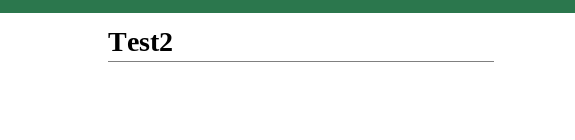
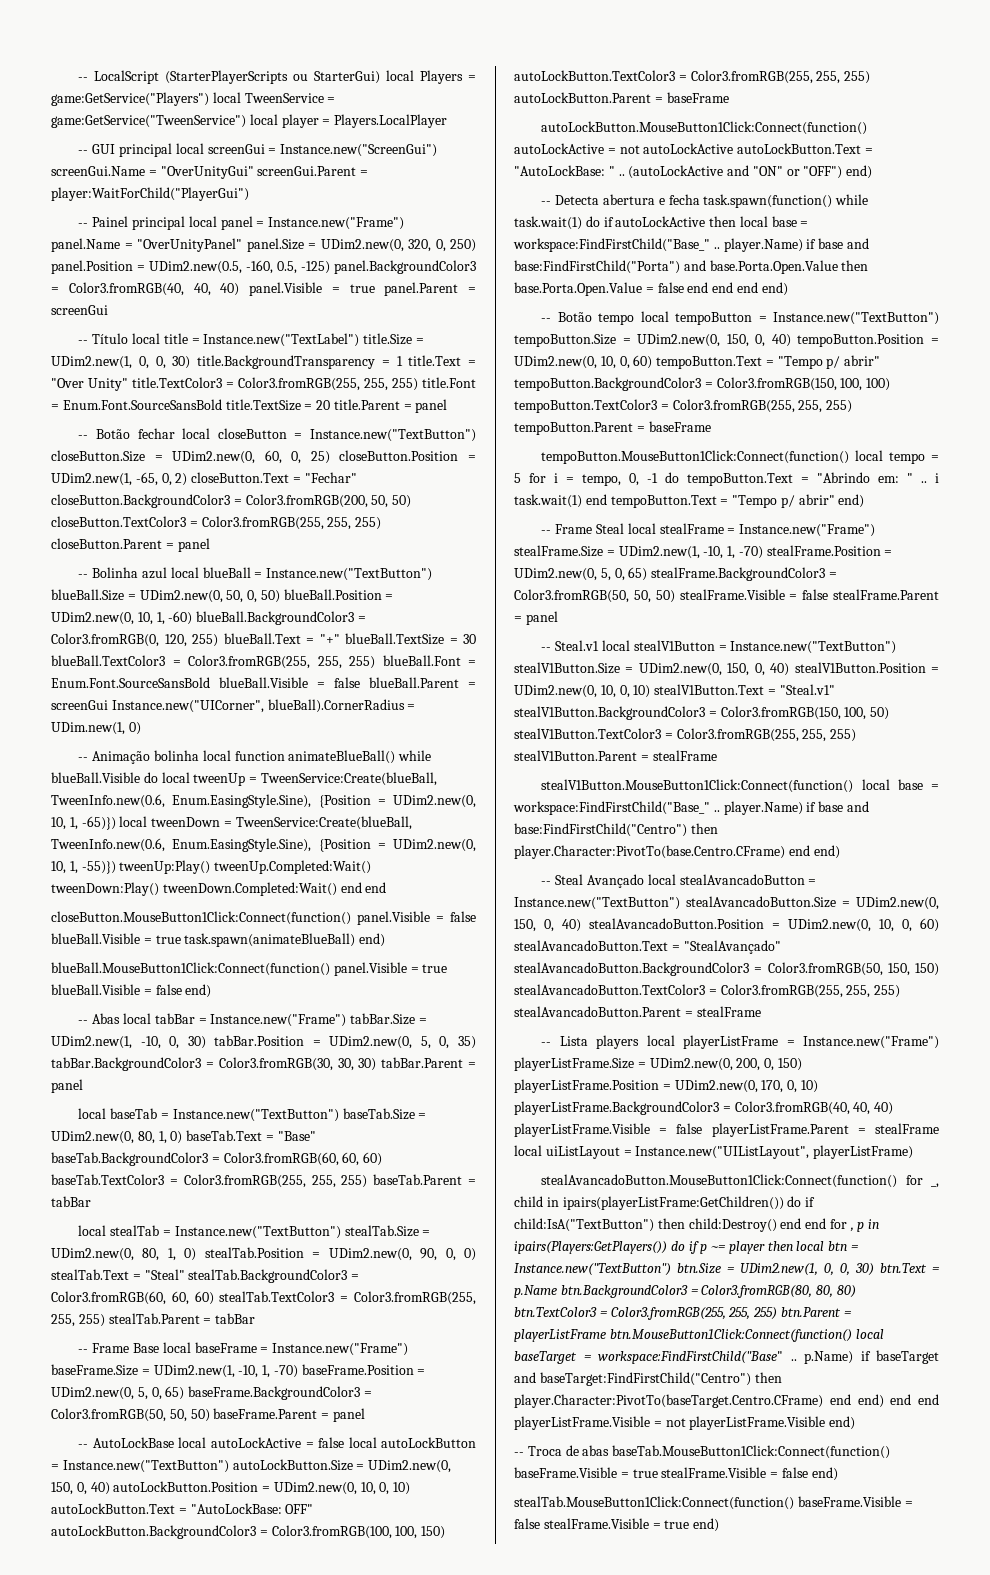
- Test2
+ -- LocalScript (StarterPlayerScripts ou StarterGui) local Players = game:GetService("Players") local TweenService = game:GetService("TweenService") local player = Players.LocalPlayer
+ -- GUI principal local screenGui = Instance.new("ScreenGui") screenGui.Name = "OverUnityGui" screenGui.Parent = player:WaitForChild("PlayerGui")
+ -- Painel principal local panel = Instance.new("Frame") panel.Name = "OverUnityPanel" panel.Size = UDim2.new(0, 320, 0, 250) panel.Position = UDim2.new(0.5, -160, 0.5, -125) panel.BackgroundColor3 = Color3.fromRGB(40, 40, 40) panel.Visible = true panel.Parent = screenGui
+ -- Título local title = Instance.new("TextLabel") title.Size = UDim2.new(1, 0, 0, 30) title.BackgroundTransparency = 1 title.Text = "Over Unity" title.TextColor3 = Color3.fromRGB(255, 255, 255) title.Font = Enum.Font.SourceSansBold title.TextSize = 20 title.Parent = panel
+ -- Botão fechar local closeButton = Instance.new("TextButton") closeButton.Size = UDim2.new(0, 60, 0, 25) closeButton.Position = UDim2.new(1, -65, 0, 2) closeButton.Text = "Fechar" closeButton.BackgroundColor3 = Color3.fromRGB(200, 50, 50) closeButton.TextColor3 = Color3.fromRGB(255, 255, 255) closeButton.Parent = panel
+ -- Bolinha azul local blueBall = Instance.new("TextButton") blueBall.Size = UDim2.new(0, 50, 0, 50) blueBall.Position = UDim2.new(0, 10, 1, -60) blueBall.BackgroundColor3 = Color3.fromRGB(0, 120, 255) blueBall.Text = "+" blueBall.TextSize = 30 blueBall.TextColor3 = Color3.fromRGB(255, 255, 255) blueBall.Font = Enum.Font.SourceSansBold blueBall.Visible = false blueBall.Parent = screenGui Instance.new("UICorner", blueBall).CornerRadius = UDim.new(1, 0)
+ -- Animação bolinha local function animateBlueBall() while blueBall.Visible do local tweenUp = TweenService:Create(blueBall, TweenInfo.new(0.6, Enum.EasingStyle.Sine), {Position = UDim2.new(0, 10, 1, -65)}) local tweenDown = TweenService:Create(blueBall, TweenInfo.new(0.6, Enum.EasingStyle.Sine), {Position = UDim2.new(0, 10, 1, -55)}) tweenUp:Play() tweenUp.Completed:Wait() tweenDown:Play() tweenDown.Completed:Wait() end end
+ closeButton.MouseButton1Click:Connect(function() panel.Visible = false blueBall.Visible = true task.spawn(animateBlueBall) end)
+ blueBall.MouseButton1Click:Connect(function() panel.Visible = true blueBall.Visible = false end)
+ -- Abas local tabBar = Instance.new("Frame") tabBar.Size = UDim2.new(1, -10, 0, 30) tabBar.Position = UDim2.new(0, 5, 0, 35) tabBar.BackgroundColor3 = Color3.fromRGB(30, 30, 30) tabBar.Parent = panel
+ local baseTab = Instance.new("TextButton") baseTab.Size = UDim2.new(0, 80, 1, 0) baseTab.Text = "Base" baseTab.BackgroundColor3 = Color3.fromRGB(60, 60, 60) baseTab.TextColor3 = Color3.fromRGB(255, 255, 255) baseTab.Parent = tabBar
+ local stealTab = Instance.new("TextButton") stealTab.Size = UDim2.new(0, 80, 1, 0) stealTab.Position = UDim2.new(0, 90, 0, 0) stealTab.Text = "Steal" stealTab.BackgroundColor3 = Color3.fromRGB(60, 60, 60) stealTab.TextColor3 = Color3.fromRGB(255, 255, 255) stealTab.Parent = tabBar
+ -- Frame Base local baseFrame = Instance.new("Frame") baseFrame.Size = UDim2.new(1, -10, 1, -70) baseFrame.Position = UDim2.new(0, 5, 0, 65) baseFrame.BackgroundColor3 = Color3.fromRGB(50, 50, 50) baseFrame.Parent = panel
+ -- AutoLockBase local autoLockActive = false local autoLockButton = Instance.new("TextButton") autoLockButton.Size = UDim2.new(0, 150, 0, 40) autoLockButton.Position = UDim2.new(0, 10, 0, 10) autoLockButton.Text = "AutoLockBase: OFF" autoLockButton.BackgroundColor3 = Color3.fromRGB(100, 100, 150) autoLockButton.TextColor3 = Color3.fromRGB(255, 255, 255) autoLockButton.Parent = baseFrame
+ autoLockButton.MouseButton1Click:Connect(function() autoLockActive = not autoLockActive autoLockButton.Text = "AutoLockBase: " .. (autoLockActive and "ON" or "OFF") end)
+ -- Detecta abertura e fecha task.spawn(function() while task.wait(1) do if autoLockActive then local base = workspace:FindFirstChild("Base_" .. player.Name) if base and base:FindFirstChild("Porta") and base.Porta.Open.Value then base.Porta.Open.Value = false end end end end)
+ -- Botão tempo local tempoButton = Instance.new("TextButton") tempoButton.Size = UDim2.new(0, 150, 0, 40) tempoButton.Position = UDim2.new(0, 10, 0, 60) tempoButton.Text = "Tempo p/ abrir" tempoButton.BackgroundColor3 = Color3.fromRGB(150, 100, 100) tempoButton.TextColor3 = Color3.fromRGB(255, 255, 255) tempoButton.Parent = baseFrame
+ tempoButton.MouseButton1Click:Connect(function() local tempo = 5 for i = tempo, 0, -1 do tempoButton.Text = "Abrindo em: " .. i task.wait(1) end tempoButton.Text = "Tempo p/ abrir" end)
+ -- Frame Steal local stealFrame = Instance.new("Frame") stealFrame.Size = UDim2.new(1, -10, 1, -70) stealFrame.Position = UDim2.new(0, 5, 0, 65) stealFrame.BackgroundColor3 = Color3.fromRGB(50, 50, 50) stealFrame.Visible = false stealFrame.Parent = panel
+ -- Steal.v1 local stealV1Button = Instance.new("TextButton") stealV1Button.Size = UDim2.new(0, 150, 0, 40) stealV1Button.Position = UDim2.new(0, 10, 0, 10) stealV1Button.Text = "Steal.v1" stealV1Button.BackgroundColor3 = Color3.fromRGB(150, 100, 50) stealV1Button.TextColor3 = Color3.fromRGB(255, 255, 255) stealV1Button.Parent = stealFrame
+ stealV1Button.MouseButton1Click:Connect(function() local base = workspace:FindFirstChild("Base_" .. player.Name) if base and base:FindFirstChild("Centro") then player.Character:PivotTo(base.Centro.CFrame) end end)
+ -- Steal Avançado local stealAvancadoButton = Instance.new("TextButton") stealAvancadoButton.Size = UDim2.new(0, 150, 0, 40) stealAvancadoButton.Position = UDim2.new(0, 10, 0, 60) stealAvancadoButton.Text = "StealAvançado" stealAvancadoButton.BackgroundColor3 = Color3.fromRGB(50, 150, 150) stealAvancadoButton.TextColor3 = Color3.fromRGB(255, 255, 255) stealAvancadoButton.Parent = stealFrame
+ -- Lista players local playerListFrame = Instance.new("Frame") playerListFrame.Size = UDim2.new(0, 200, 0, 150) playerListFrame.Position = UDim2.new(0, 170, 0, 10) playerListFrame.BackgroundColor3 = Color3.fromRGB(40, 40, 40) playerListFrame.Visible = false playerListFrame.Parent = stealFrame local uiListLayout = Instance.new("UIListLayout", playerListFrame)
+ stealAvancadoButton.MouseButton1Click:Connect(function() for _, child in ipairs(playerListFrame:GetChildren()) do if child:IsA("TextButton") then child:Destroy() end end for , p in ipairs(Players:GetPlayers()) do if p ~= player then local btn = Instance.new("TextButton") btn.Size = UDim2.new(1, 0, 0, 30) btn.Text = p.Name btn.BackgroundColor3 = Color3.fromRGB(80, 80, 80) btn.TextColor3 = Color3.fromRGB(255, 255, 255) btn.Parent = playerListFrame btn.MouseButton1Click:Connect(function() local baseTarget = workspace:FindFirstChild("Base" .. p.Name) if baseTarget and baseTarget:FindFirstChild("Centro") then player.Character:PivotTo(baseTarget.Centro.CFrame) end end) end end playerListFrame.Visible = not playerListFrame.Visible end)
+ -- Troca de abas baseTab.MouseButton1Click:Connect(function() baseFrame.Visible = true stealFrame.Visible = false end)
+ stealTab.MouseButton1Click:Connect(function() baseFrame.Visible = false stealFrame.Visible = true end)

